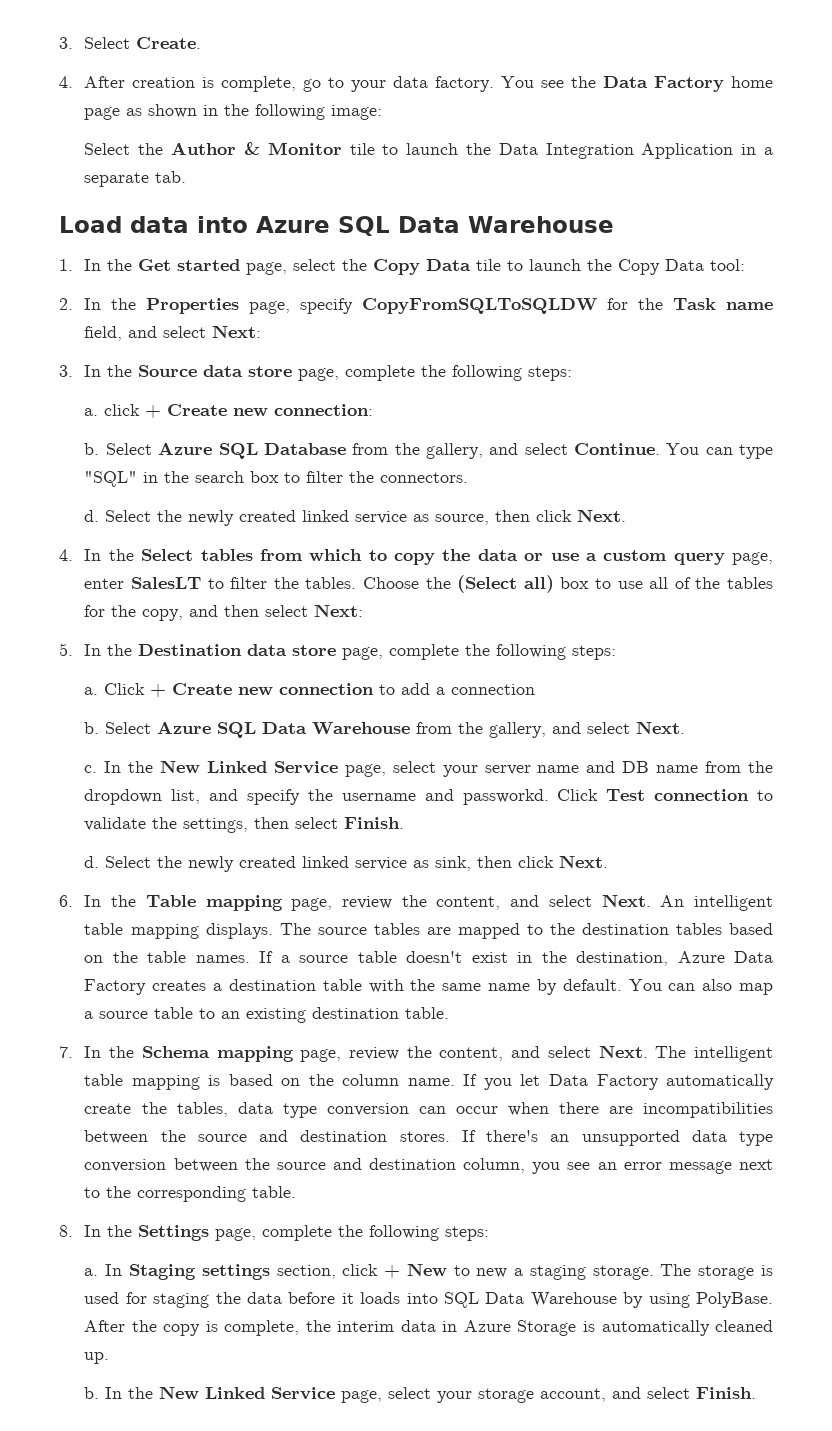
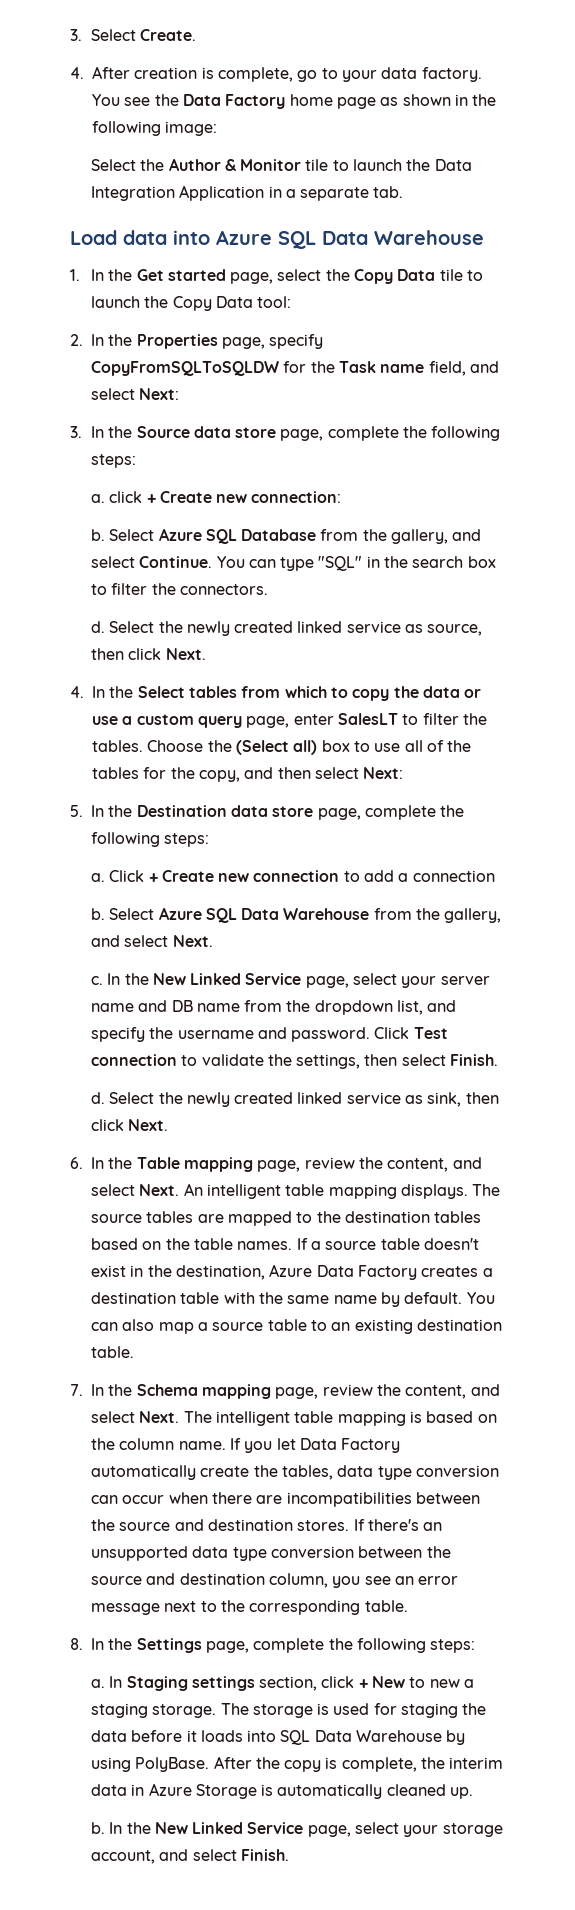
- In the New Linked Service page, select your server name and DB name from the dropdown list, and specify the username and passworkd.
+ In the New Linked Service page, select your server name and DB name from the dropdown list, and specify the username and password.

